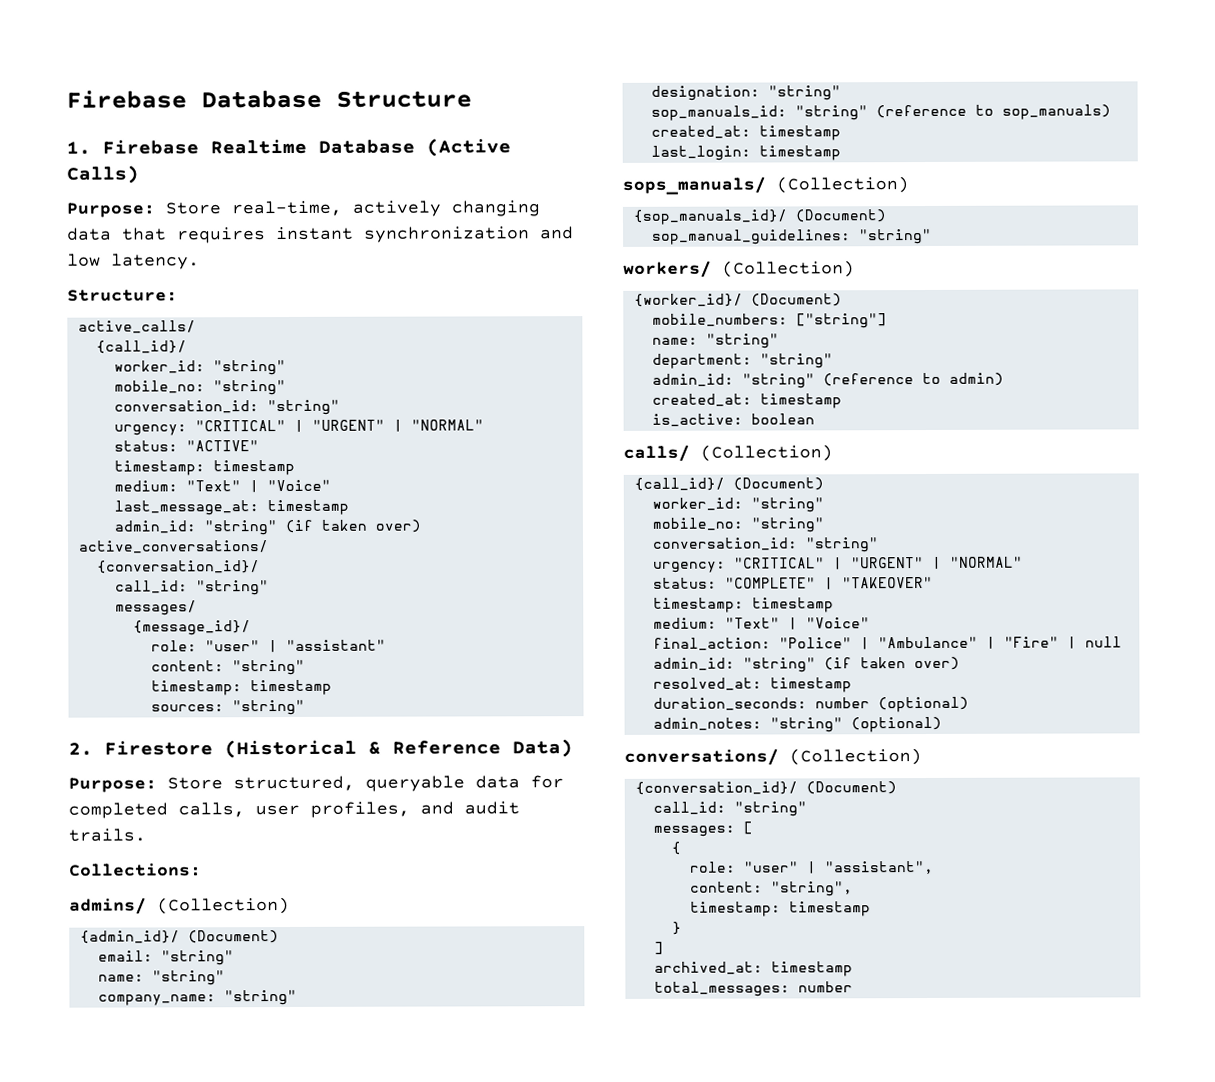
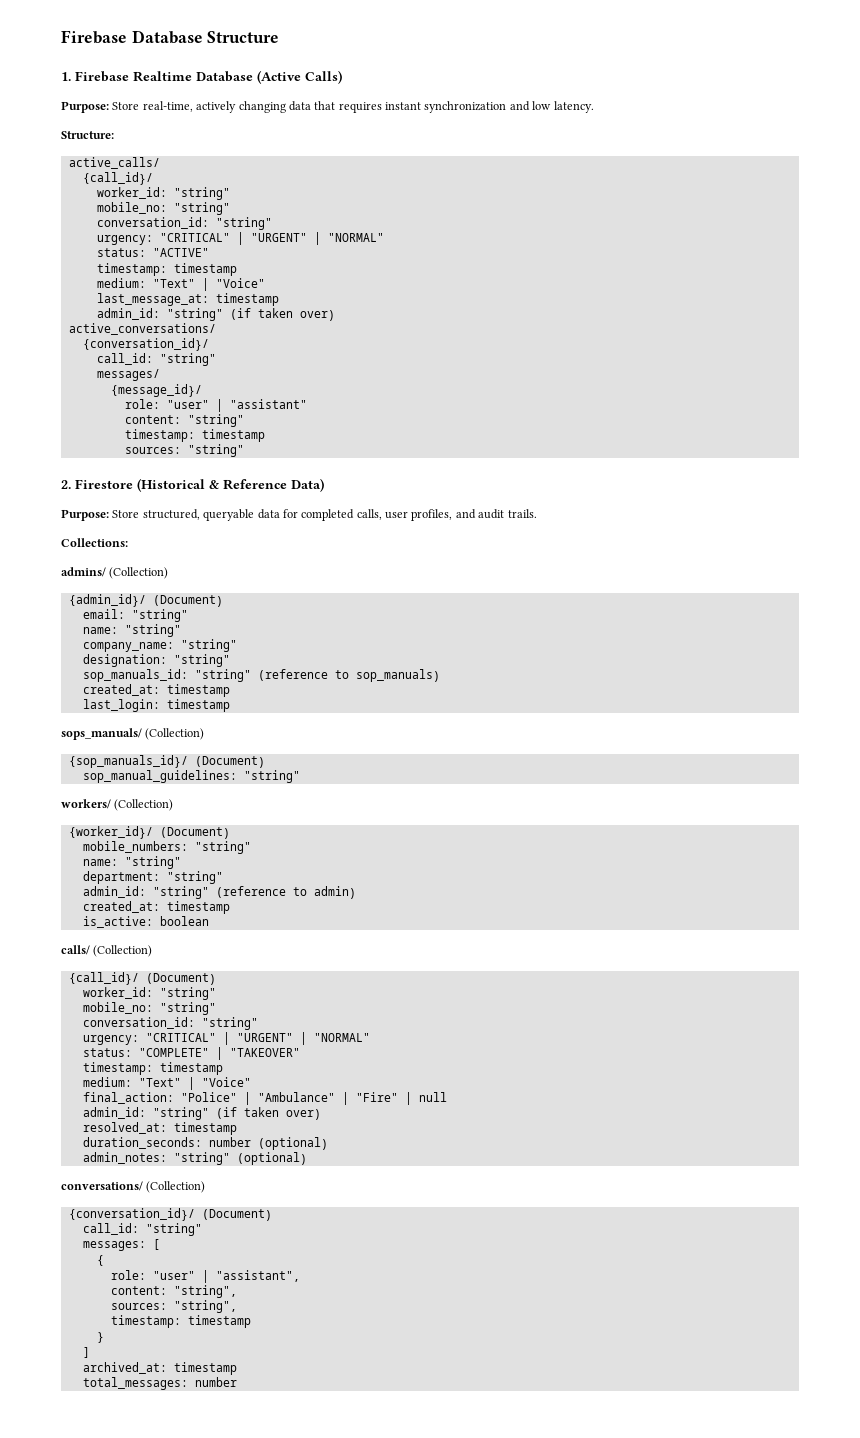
- mobile_numbers: ["string"]
+ mobile_numbers: "string"
+ sources: "string",

